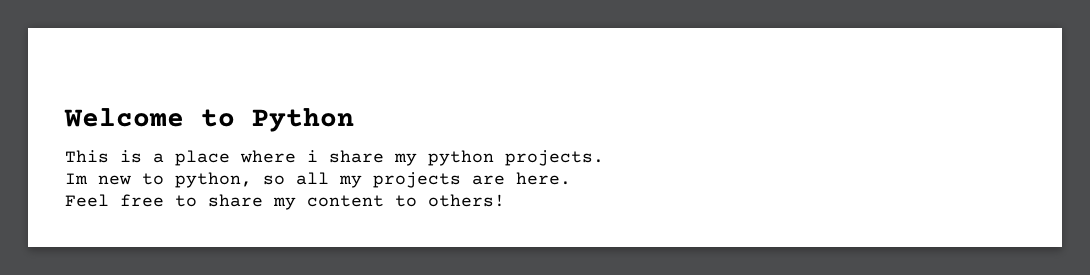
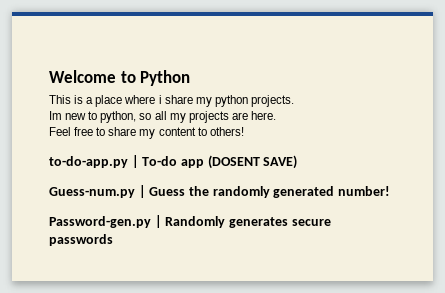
+ to-do-app.py | To-do app (DOSENT SAVE)
+ Guess-num.py | Guess the randomly generated number!
+ Password-gen.py | Randomly generates secure passwords

